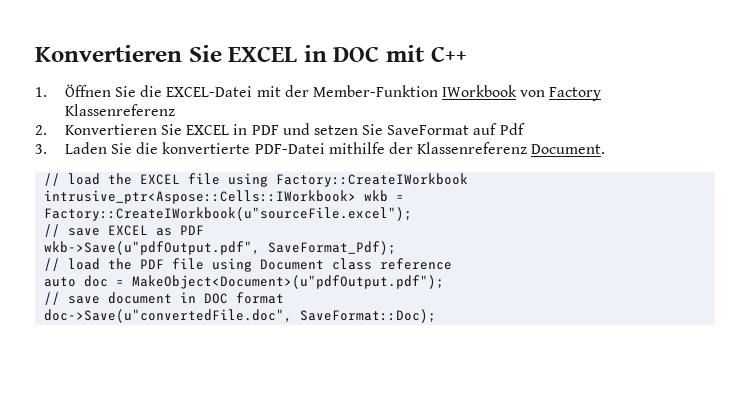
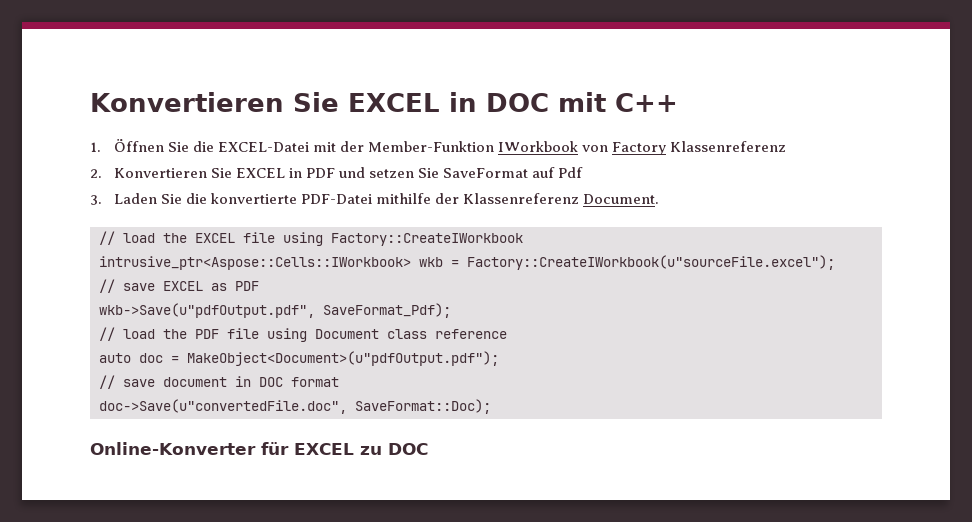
+ Online-Konverter für EXCEL zu DOC

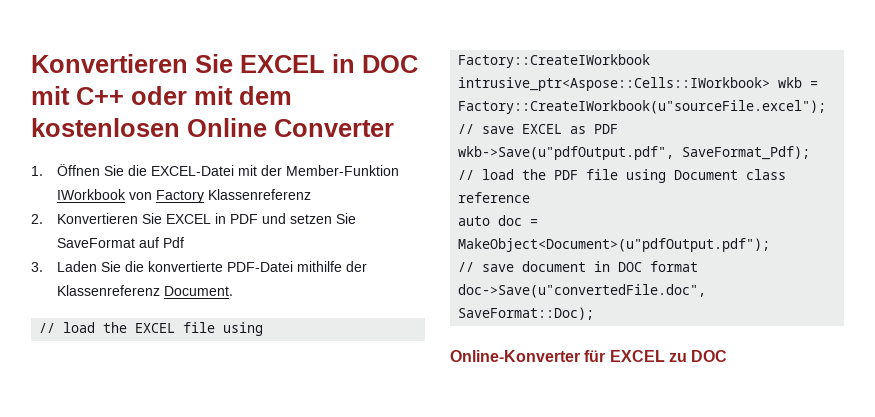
- Konvertieren Sie EXCEL in DOC mit C++
+ Konvertieren Sie EXCEL in DOC mit C++ oder mit dem kostenlosen Online Converter

